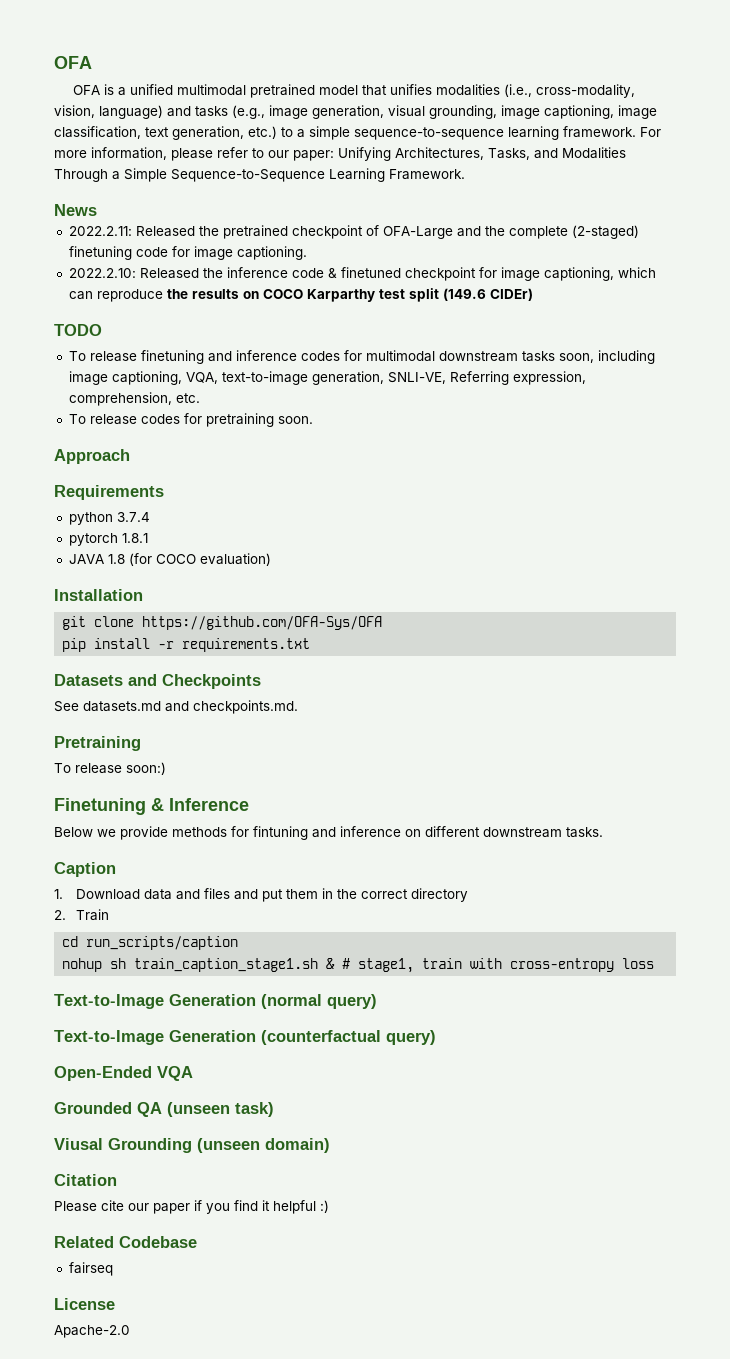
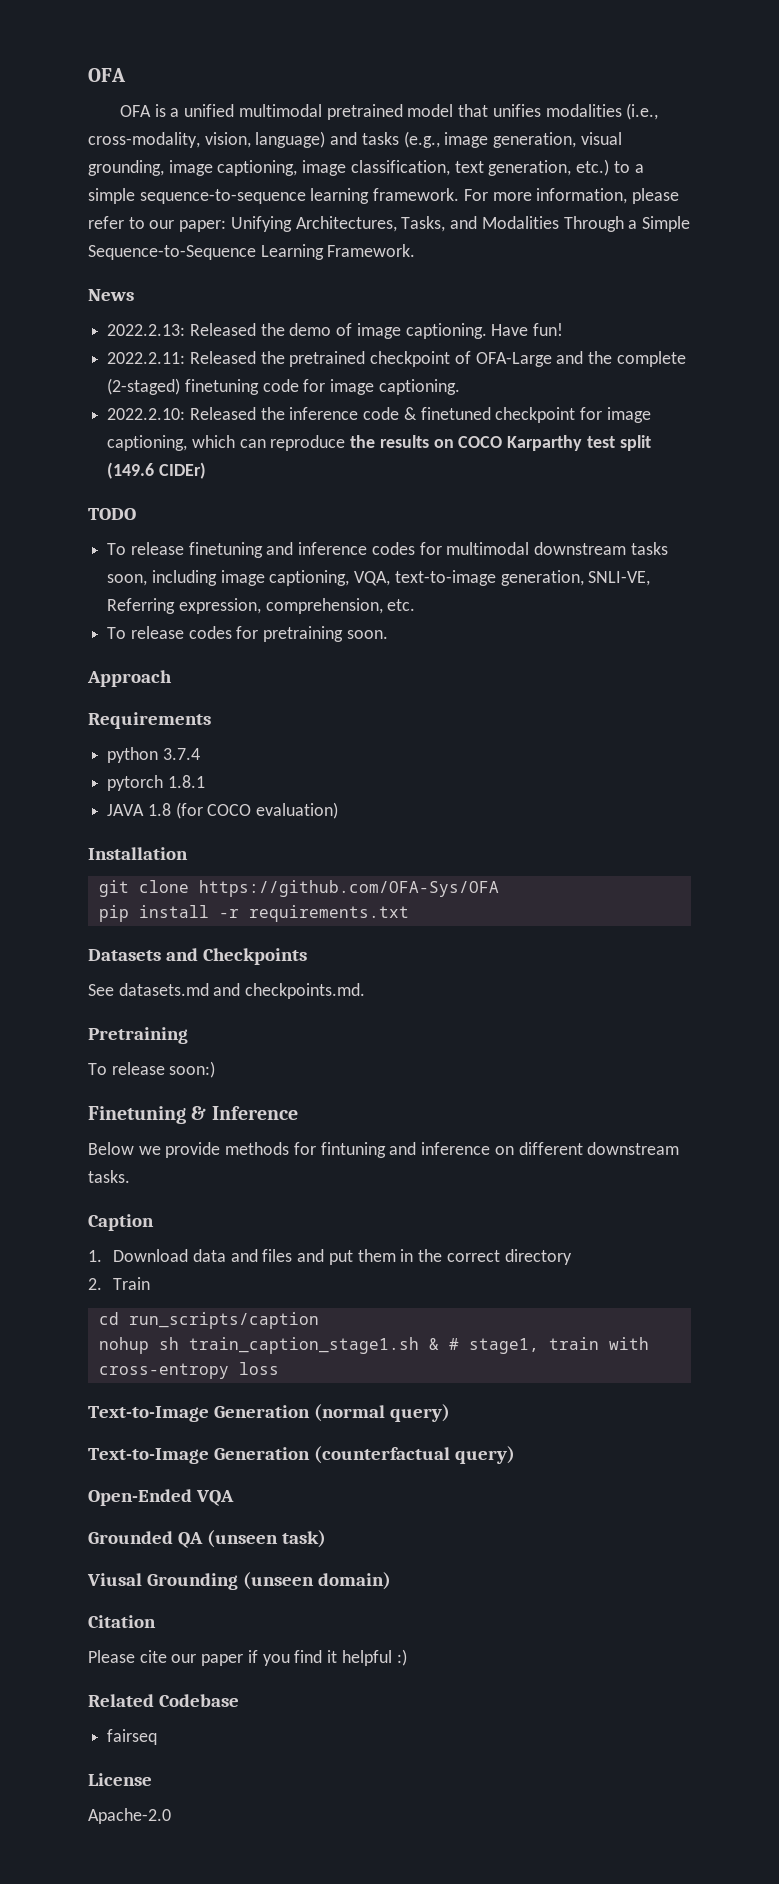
+ 2022.2.13: Released the demo of image captioning. Have fun!

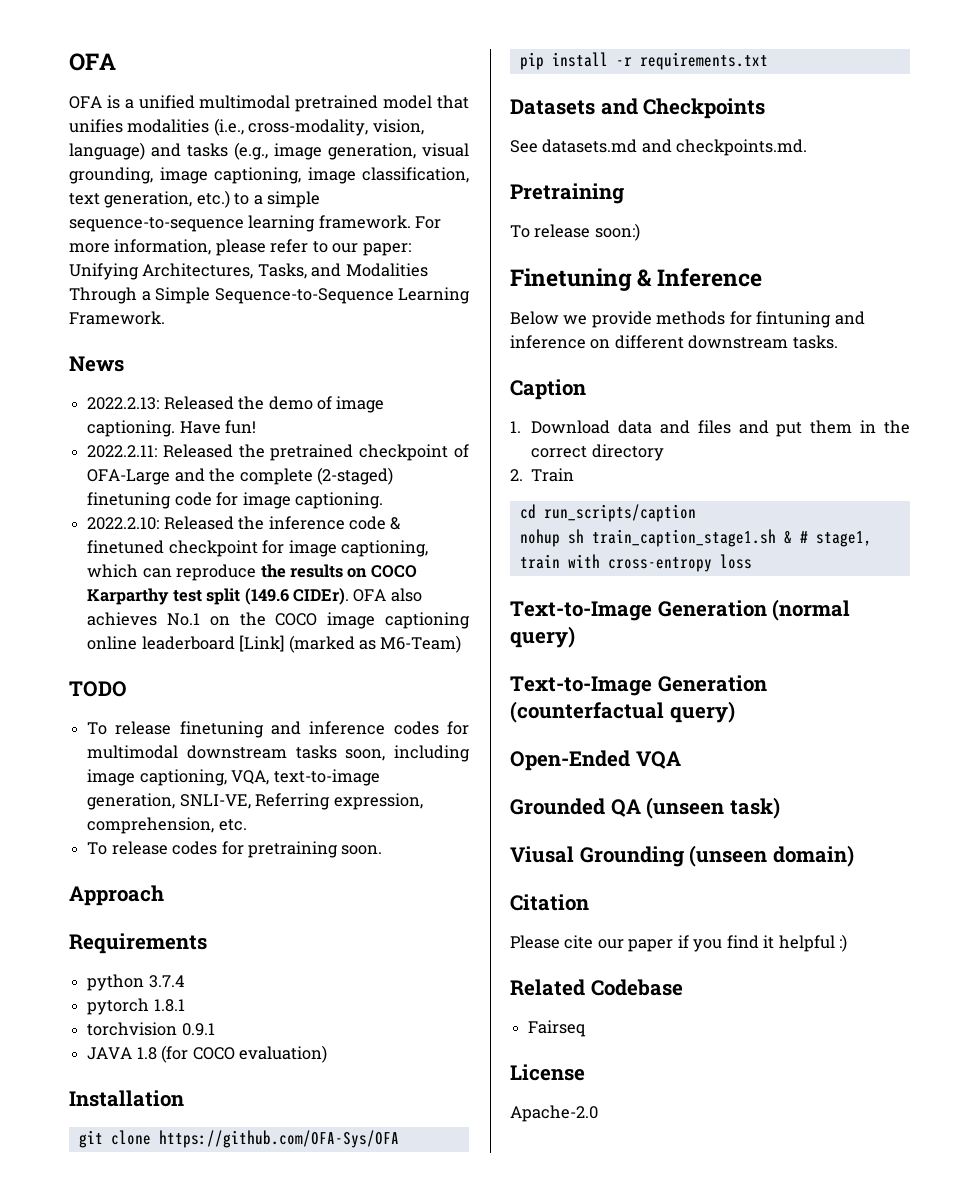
- 2022.2.10: Released the inference code & finetuned checkpoint for image captioning, which can reproduce the results on COCO Karparthy test split (149.6 CIDEr)
+ 2022.2.10: Released the inference code & finetuned checkpoint for image captioning, which can reproduce the results on COCO Karparthy test split (149.6 CIDEr). OFA also achieves No.1 on the COCO image captioning online leaderboard [Link] (marked as M6-Team)
+ torchvision 0.9.1
- fairseq
+ Fairseq

